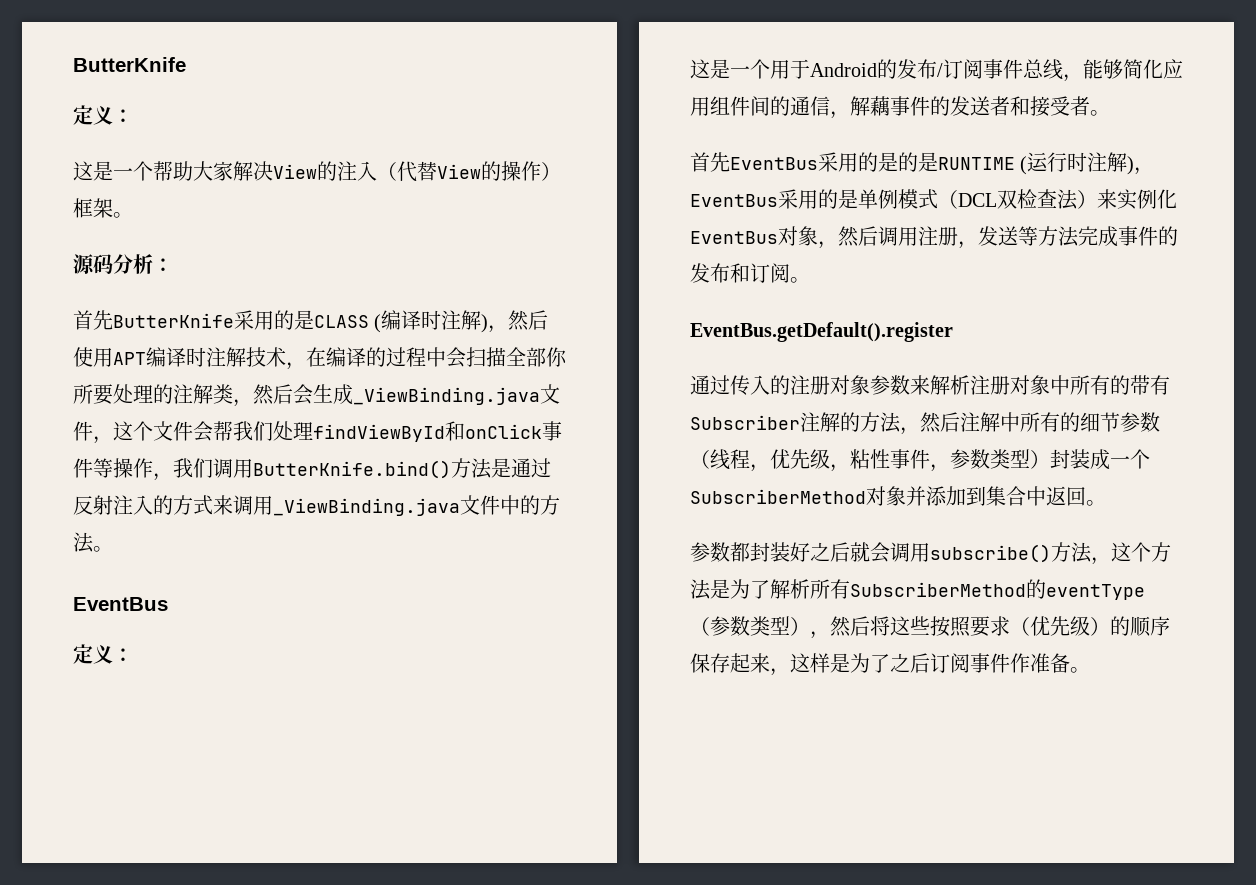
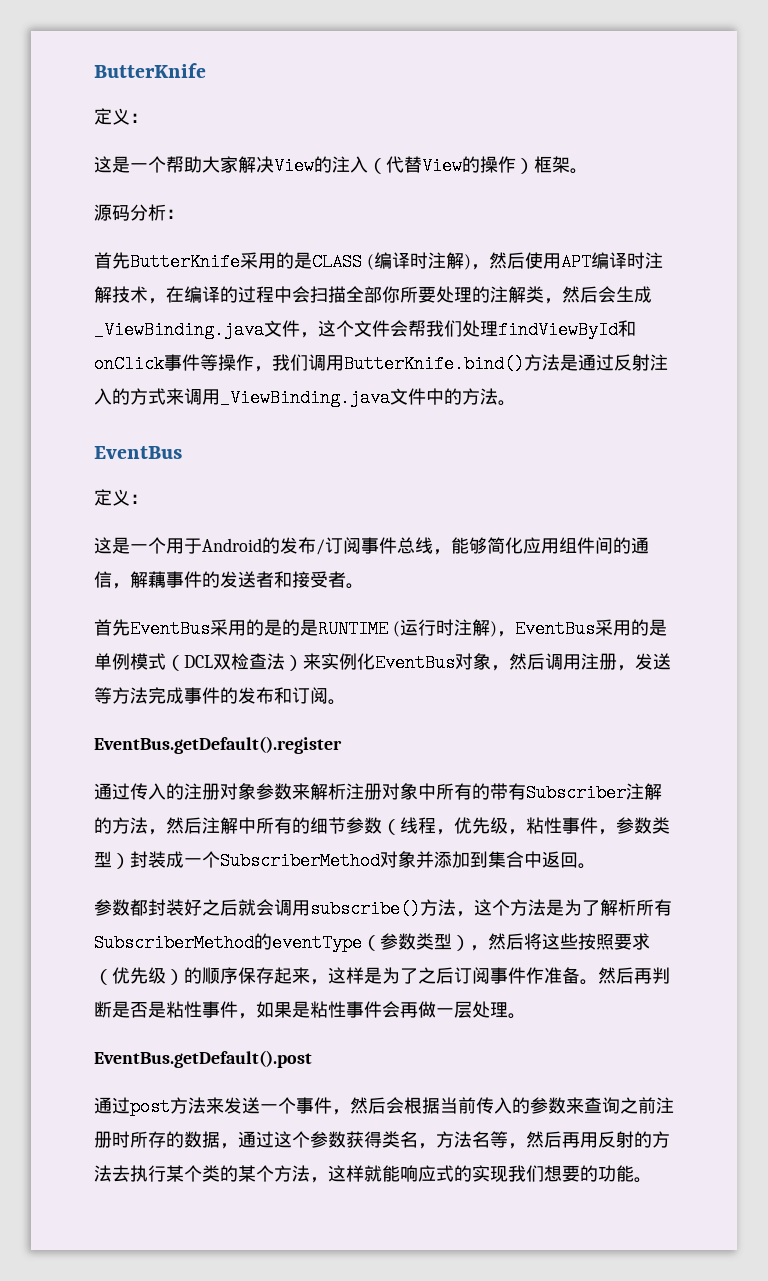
+ 然后再判断是否是粘性事件，如果是粘性事件会再做一层处理。
+ EventBus.getDefault().post
+ 通过post方法来发送一个事件，然后会根据当前传入的参数来查询之前注册时所存的数据，通过这个参数获得类名，方法名等，然后再用反射的方法去执行某个类的某个方法，这样就能响应式的实现我们想要的功能。

